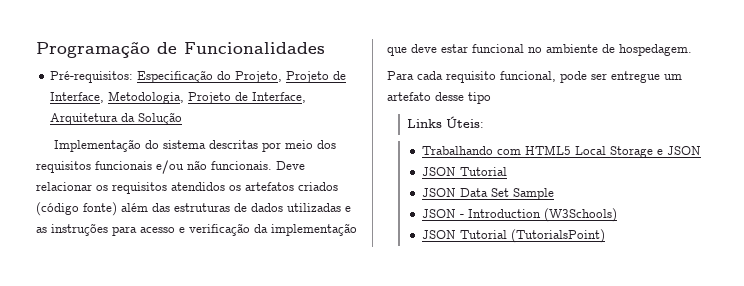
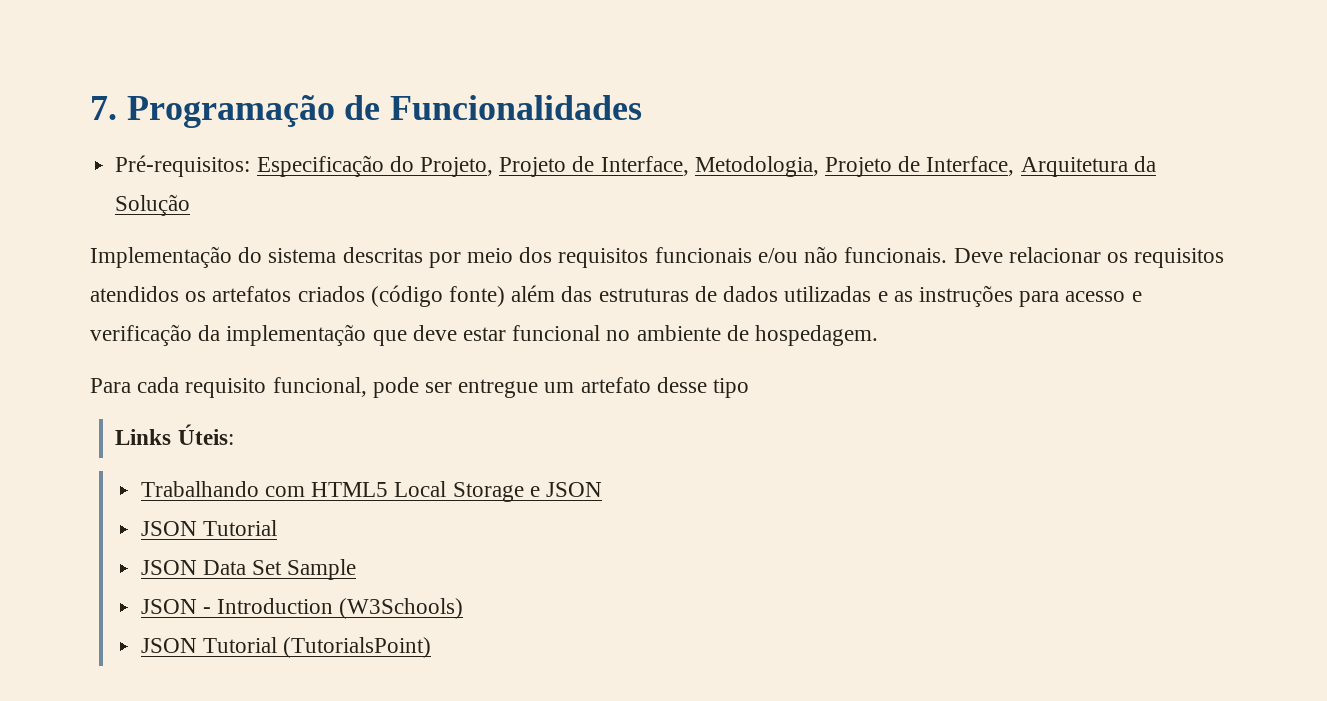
- Programação de Funcionalidades
+ 7. Programação de Funcionalidades

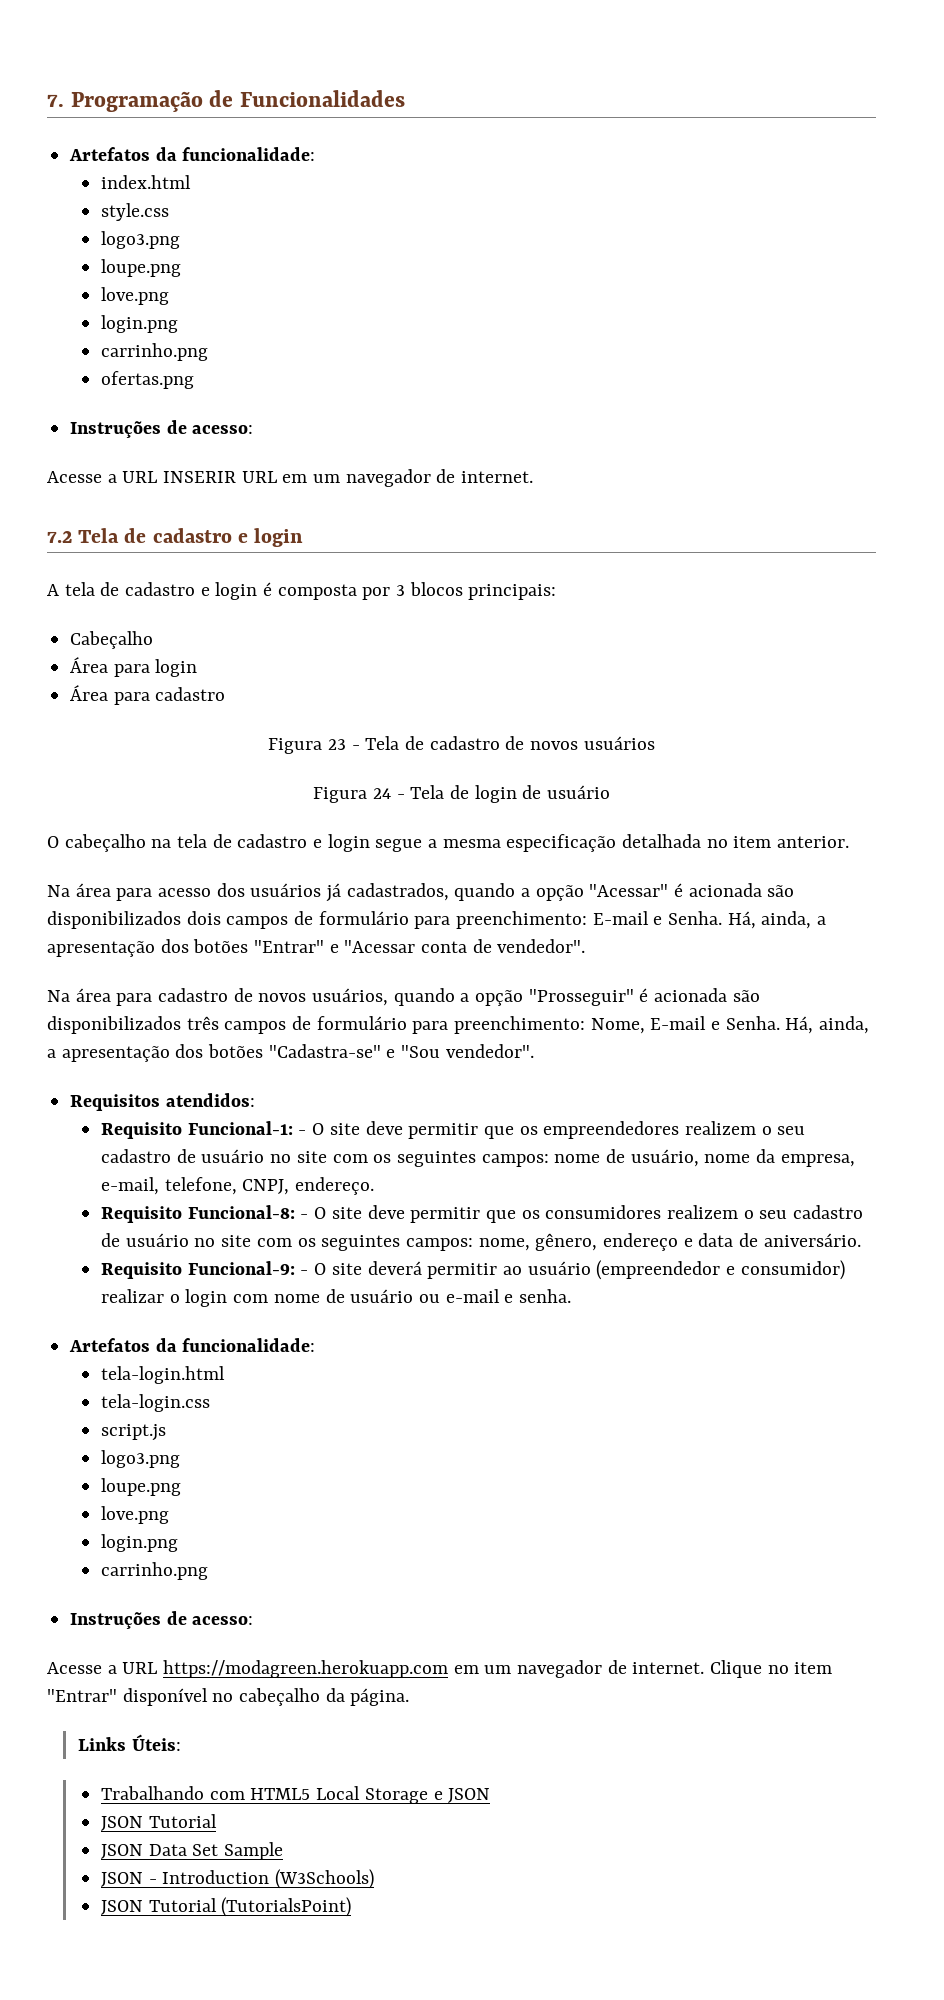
  7. Programação de Funcionalidades
- Pré-requisitos: Especificação do Projeto, Projeto de Interface, Metodologia, Projeto de Interface, Arquitetura da Solução
- Implementação do sistema descritas por meio dos requisitos funcionais e/ou não funcionais. Deve relacionar os requisitos atendidos os artefatos criados (código fonte) além das estruturas de dados utilizadas e as instruções para acesso e verificação da implementação que deve estar funcional no ambiente de hospedagem.
- Para cada requisito funcional, pode ser entregue um artefato desse tipo
+ Artefatos da funcionalidade:
+ index.html
+ style.css
+ logo3.png
+ loupe.png
+ love.png
+ login.png
+ carrinho.png
+ ofertas.png
+ Instruções de acesso:
+ Acesse a URL INSERIR URL em um navegador de internet.
+ 7.2 Tela de cadastro e login
+ A tela de cadastro e login é composta por 3 blocos principais:
+ Cabeçalho
+ Área para login
+ Área para cadastro
+ Figura 23 - Tela de cadastro de novos usuários
+ Figura 24 - Tela de login de usuário
+ O cabeçalho na tela de cadastro e login segue a mesma especificação detalhada no item anterior.
+ Na área para acesso dos usuários já cadastrados, quando a opção "Acessar" é acionada são disponibilizados dois campos de formulário para preenchimento: E-mail e Senha. Há, ainda, a apresentação dos botões "Entrar" e "Acessar conta de vendedor".
+ Na área para cadastro de novos usuários, quando a opção "Prosseguir" é acionada são disponibilizados três campos de formulário para preenchimento: Nome, E-mail e Senha. Há, ainda, a apresentação dos botões "Cadastra-se" e "Sou vendedor".
+ Requisitos atendidos:
+ Requisito Funcional-1: - O site deve permitir que os empreendedores realizem o seu cadastro de usuário no site com os seguintes campos: nome de usuário, nome da empresa, e-mail, telefone, CNPJ, endereço.
+ Requisito Funcional-8: - O site deve permitir que os consumidores realizem o seu cadastro de usuário no site com os seguintes campos: nome, gênero, endereço e data de aniversário.
+ Requisito Funcional-9: - O site deverá permitir ao usuário (empreendedor e consumidor) realizar o login com nome de usuário ou e-mail e senha.
+ Artefatos da funcionalidade:
+ tela-login.html
+ tela-login.css
+ script.js
+ logo3.png
+ loupe.png
+ love.png
+ login.png
+ carrinho.png
+ Instruções de acesso:
+ Acesse a URL https://modagreen.herokuapp.com em um navegador de internet. Clique no item "Entrar" disponível no cabeçalho da página.

